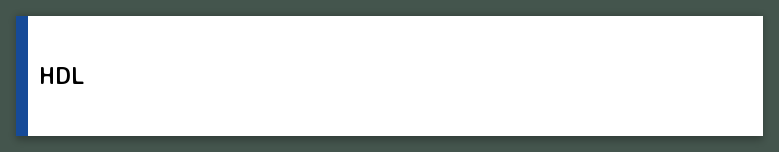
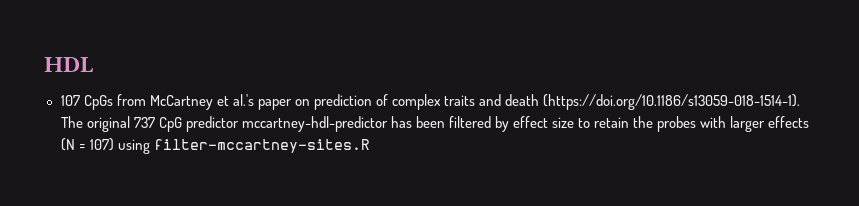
+ 107 CpGs from McCartney et al.'s paper on prediction of complex traits and death (https://doi.org/10.1186/s13059-018-1514-1). The original 737 CpG predictor mccartney-hdl-predictor has been filtered by effect size to retain the probes with larger effects (N = 107) using filter-mccartney-sites.R

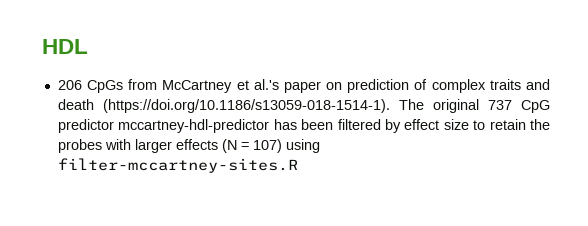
- 107 CpGs from McCartney et al.'s paper on prediction of complex traits and death (https://doi.org/10.1186/s13059-018-1514-1). The original 737 CpG predictor mccartney-hdl-predictor has been filtered by effect size to retain the probes with larger effects (N = 107) using filter-mccartney-sites.R
+ 206 CpGs from McCartney et al.'s paper on prediction of complex traits and death (https://doi.org/10.1186/s13059-018-1514-1). The original 737 CpG predictor mccartney-hdl-predictor has been filtered by effect size to retain the probes with larger effects (N = 107) using filter-mccartney-sites.R

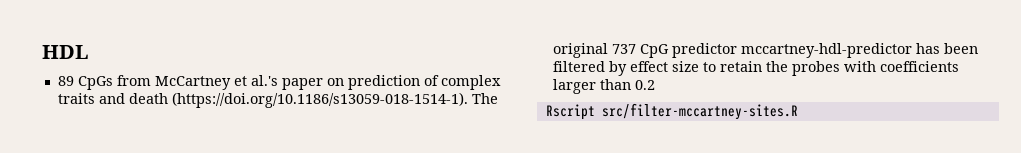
- 206 CpGs from McCartney et al.'s paper on prediction of complex traits and death (https://doi.org/10.1186/s13059-018-1514-1). The original 737 CpG predictor mccartney-hdl-predictor has been filtered by effect size to retain the probes with larger effects (N = 107) using filter-mccartney-sites.R
+ 89 CpGs from McCartney et al.'s paper on prediction of complex traits and death (https://doi.org/10.1186/s13059-018-1514-1). The original 737 CpG predictor mccartney-hdl-predictor has been filtered by effect size to retain the probes with coefficients larger than 0.2
+ Rscript src/filter-mccartney-sites.R

